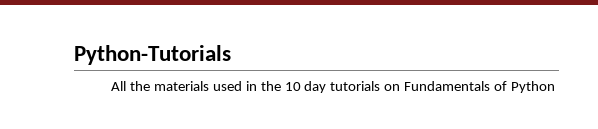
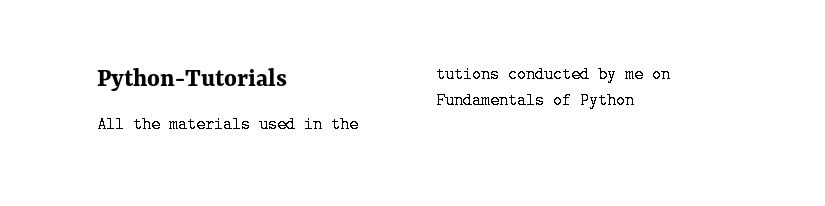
- All the materials used in the 10 day tutorials on Fundamentals of Python
+ All the materials used in the tutions conducted by me on Fundamentals of Python

